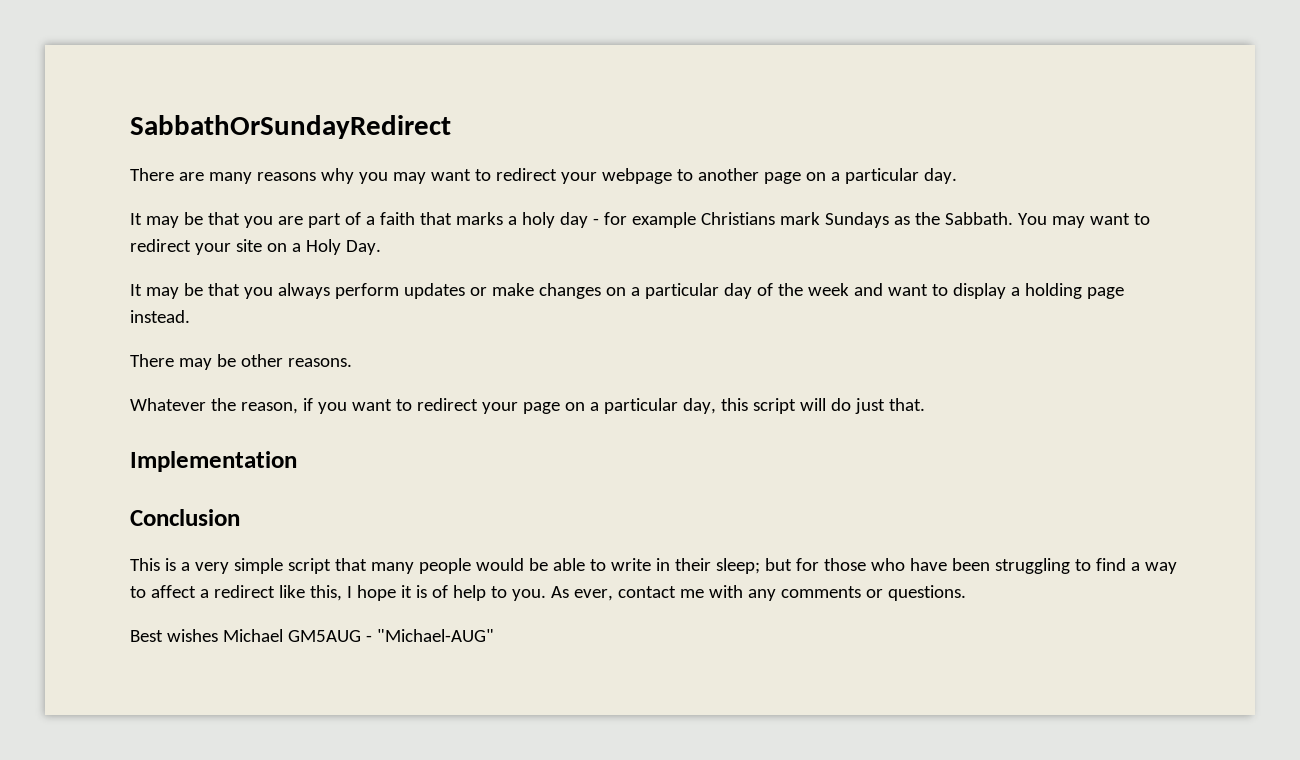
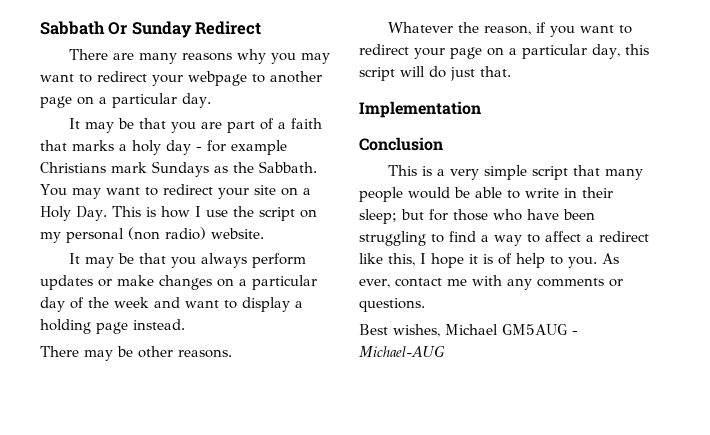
- SabbathOrSundayRedirect
+ Sabbath Or Sunday Redirect
- You may want to redirect your site on a Holy Day.
+ You may want to redirect your site on a Holy Day. This is how I use the script on my personal (non radio) website.
- Best wishes Michael GM5AUG - "Michael-AUG"
+ Best wishes, Michael GM5AUG - Michael-AUG

